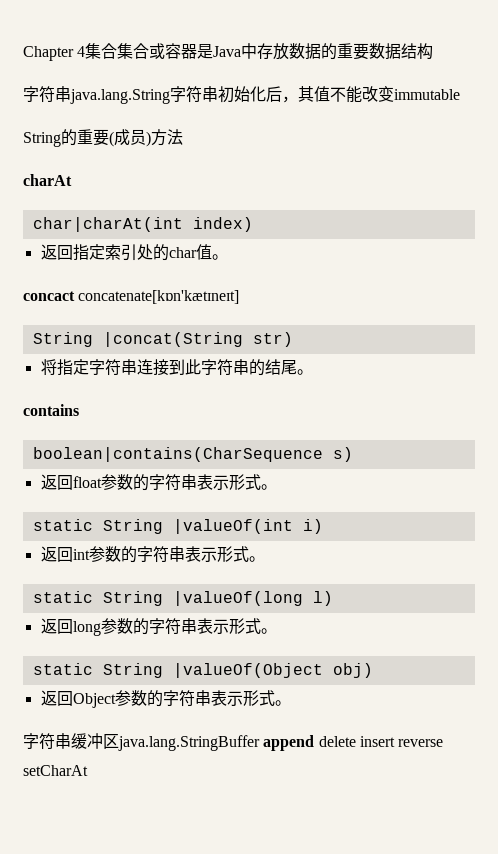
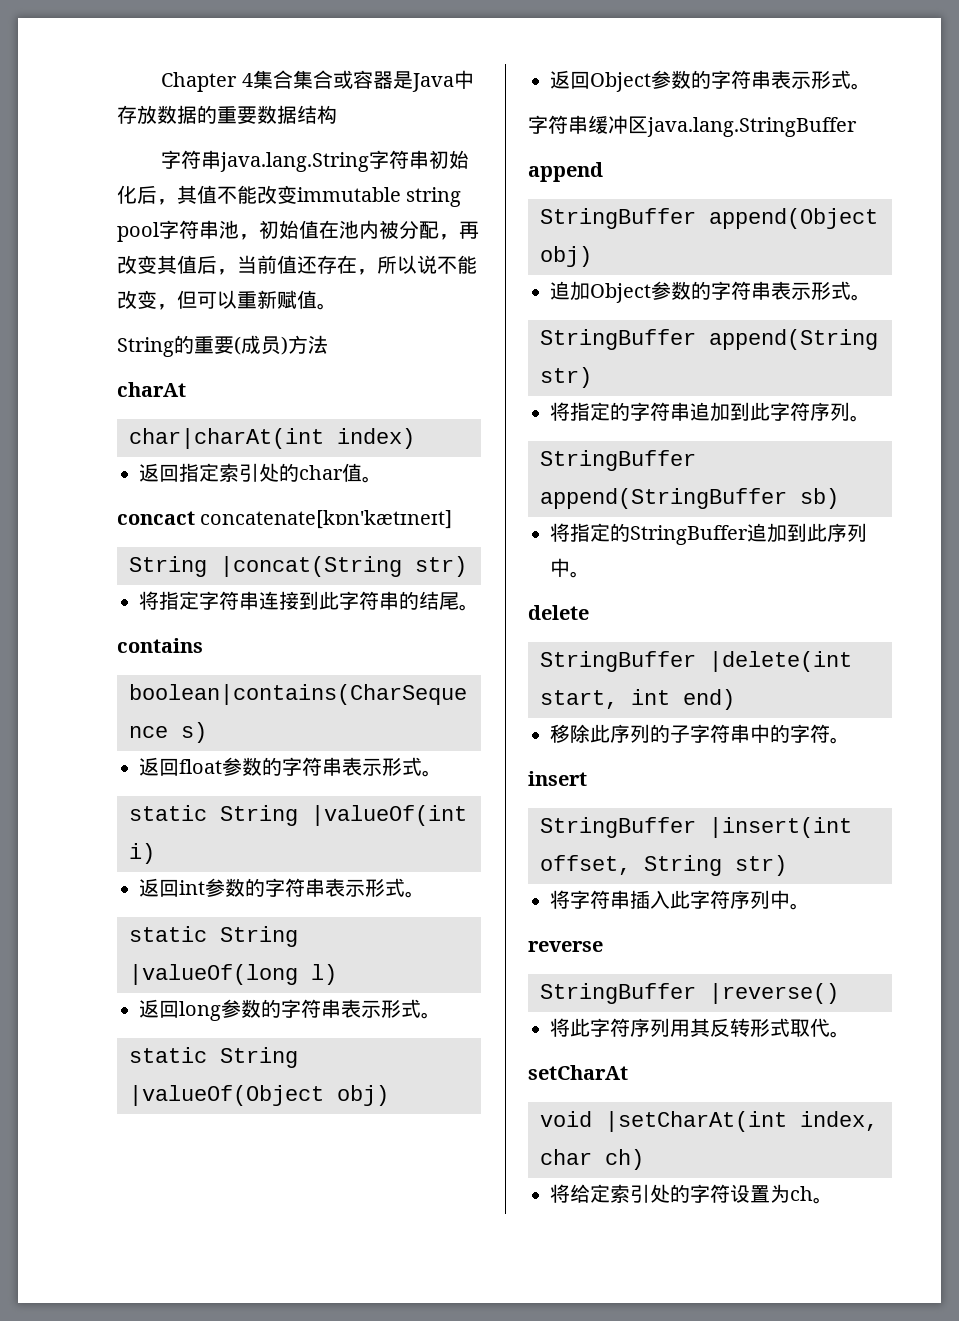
- 字符串java.lang.String字符串初始化后，其值不能改变immutable
+ 字符串java.lang.String字符串初始化后，其值不能改变immutable string pool字符串池，初始值在池内被分配，再改变其值后，当前值还存在，所以说不能改变，但可以重新赋值。
- 字符串缓冲区java.lang.StringBuffer append delete insert reverse setCharAt
+ 字符串缓冲区java.lang.StringBuffer
+ append
+ StringBuffer append(Object obj)
+ 追加Object参数的字符串表示形式。
+ StringBuffer append(String str)
+ 将指定的字符串追加到此字符序列。
+ StringBuffer append(StringBuffer sb)
+ 将指定的StringBuffer追加到此序列中。
+ delete
+ StringBuffer |delete(int start, int end)
+ 移除此序列的子字符串中的字符。
+ insert
+ StringBuffer |insert(int offset, String str)
+ 将字符串插入此字符序列中。
+ reverse
+ StringBuffer |reverse()
+ 将此字符序列用其反转形式取代。
+ setCharAt
+ void |setCharAt(int index, char ch)
+ 将给定索引处的字符设置为ch。

